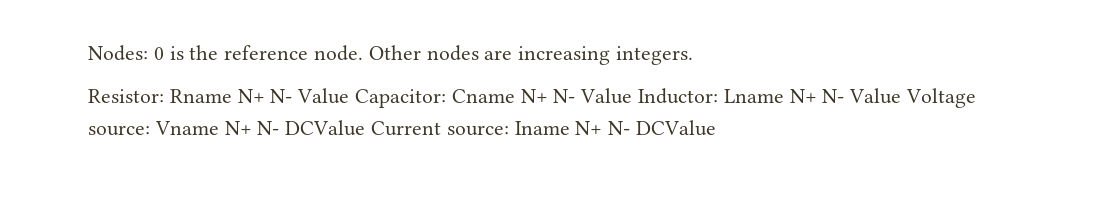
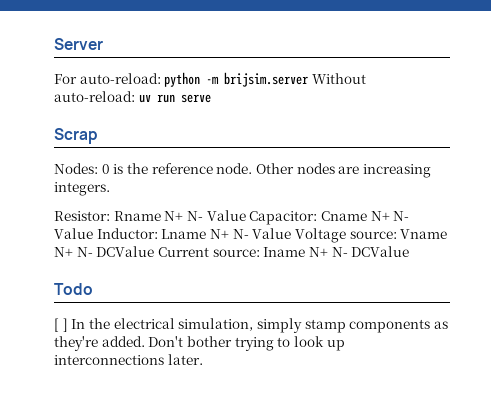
+ Server
+ For auto-reload: python -m brijsim.server Without auto-reload: uv run serve
+ Scrap
+ Todo
+ [ ] In the electrical simulation, simply stamp components as they're added. Don't bother trying to look up interconnections later.

